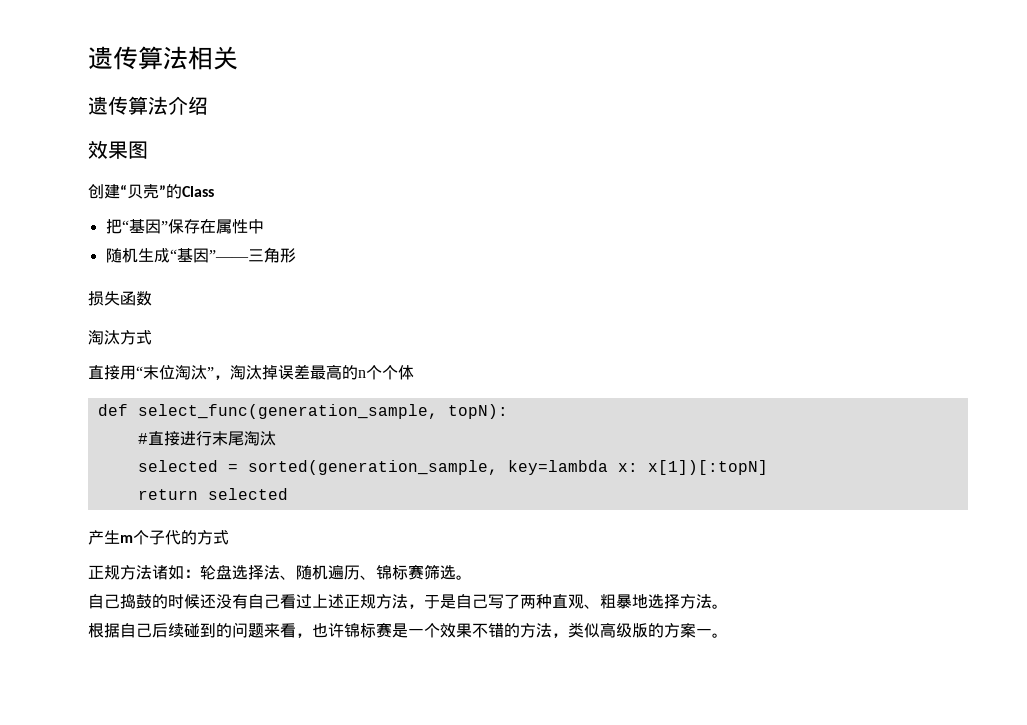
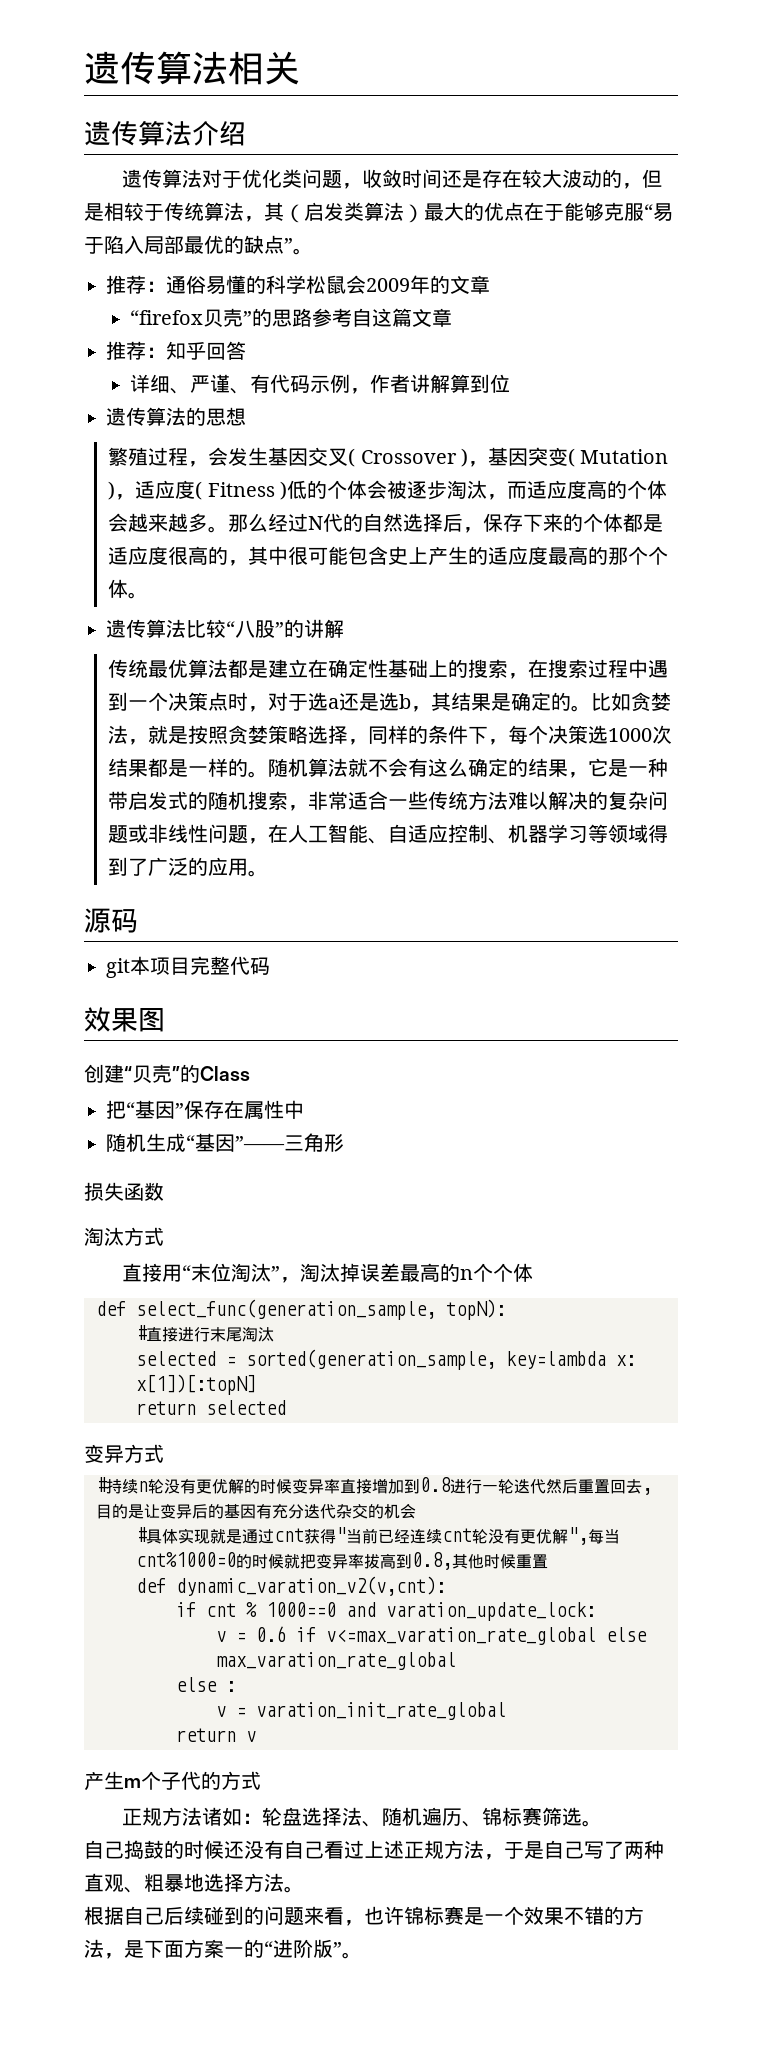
+ 遗传算法对于优化类问题，收敛时间还是存在较大波动的，但是相较于传统算法，其（启发类算法）最大的优点在于能够克服“易于陷入局部最优的缺点”。
+ 推荐：通俗易懂的科学松鼠会2009年的文章
+ “firefox贝壳”的思路参考自这篇文章
+ 推荐：知乎回答
+ 详细、严谨、有代码示例，作者讲解算到位
+ 遗传算法的思想
+ 繁殖过程，会发生基因交叉( Crossover )，基因突变( Mutation )，适应度( Fitness )低的个体会被逐步淘汰，而适应度高的个体会越来越多。那么经过N代的自然选择后，保存下来的个体都是适应度很高的，其中很可能包含史上产生的适应度最高的那个个体。
+ 遗传算法比较“八股”的讲解
+ 传统最优算法都是建立在确定性基础上的搜索，在搜索过程中遇到一个决策点时，对于选a还是选b，其结果是确定的。比如贪婪法，就是按照贪婪策略选择，同样的条件下，每个决策选1000次结果都是一样的。随机算法就不会有这么确定的结果，它是一种带启发式的随机搜索，非常适合一些传统方法难以解决的复杂问题或非线性问题，在人工智能、自适应控制、机器学习等领域得到了广泛的应用。
+ 源码
+ git本项目完整代码
+ 变异方式
+ #持续n轮没有更优解的时候变异率直接增加到0.8进行一轮迭代然后重置回去,目的是让变异后的基因有充分迭代杂交的机会
+ #具体实现就是通过cnt获得"当前已经连续cnt轮没有更优解",每当cnt%1000=0的时候就把变异率拔高到0.8,其他时候重置
+ def dynamic_varation_v2(v,cnt):
+ if cnt % 1000==0 and varation_update_lock:
+ v = 0.6 if v<=max_varation_rate_global else max_varation_rate_global
+ else :
+ v = varation_init_rate_global
+ return v
- 根据自己后续碰到的问题来看，也许锦标赛是一个效果不错的方法，类似高级版的方案一。
+ 根据自己后续碰到的问题来看，也许锦标赛是一个效果不错的方法，是下面方案一的“进阶版”。

